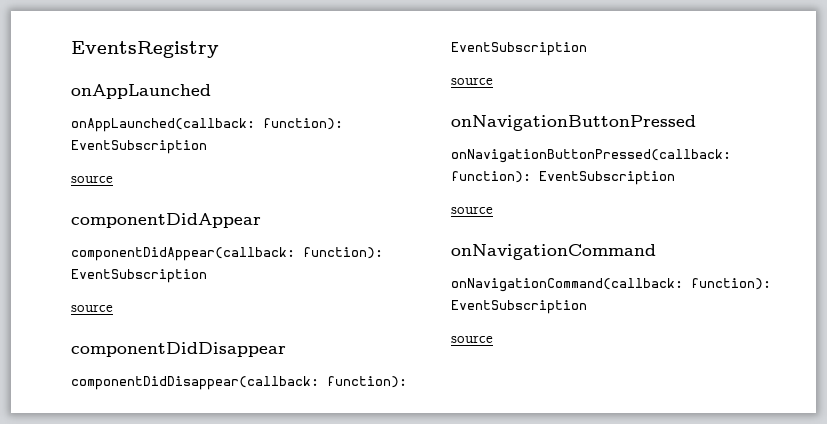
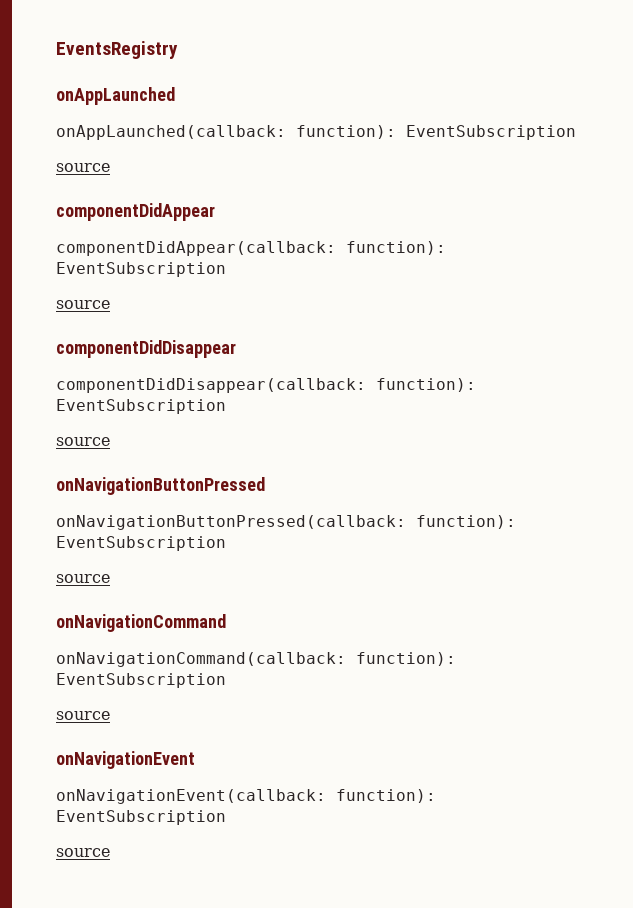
+ onNavigationEvent
+ onNavigationEvent(callback: function): EventSubscription
+ source

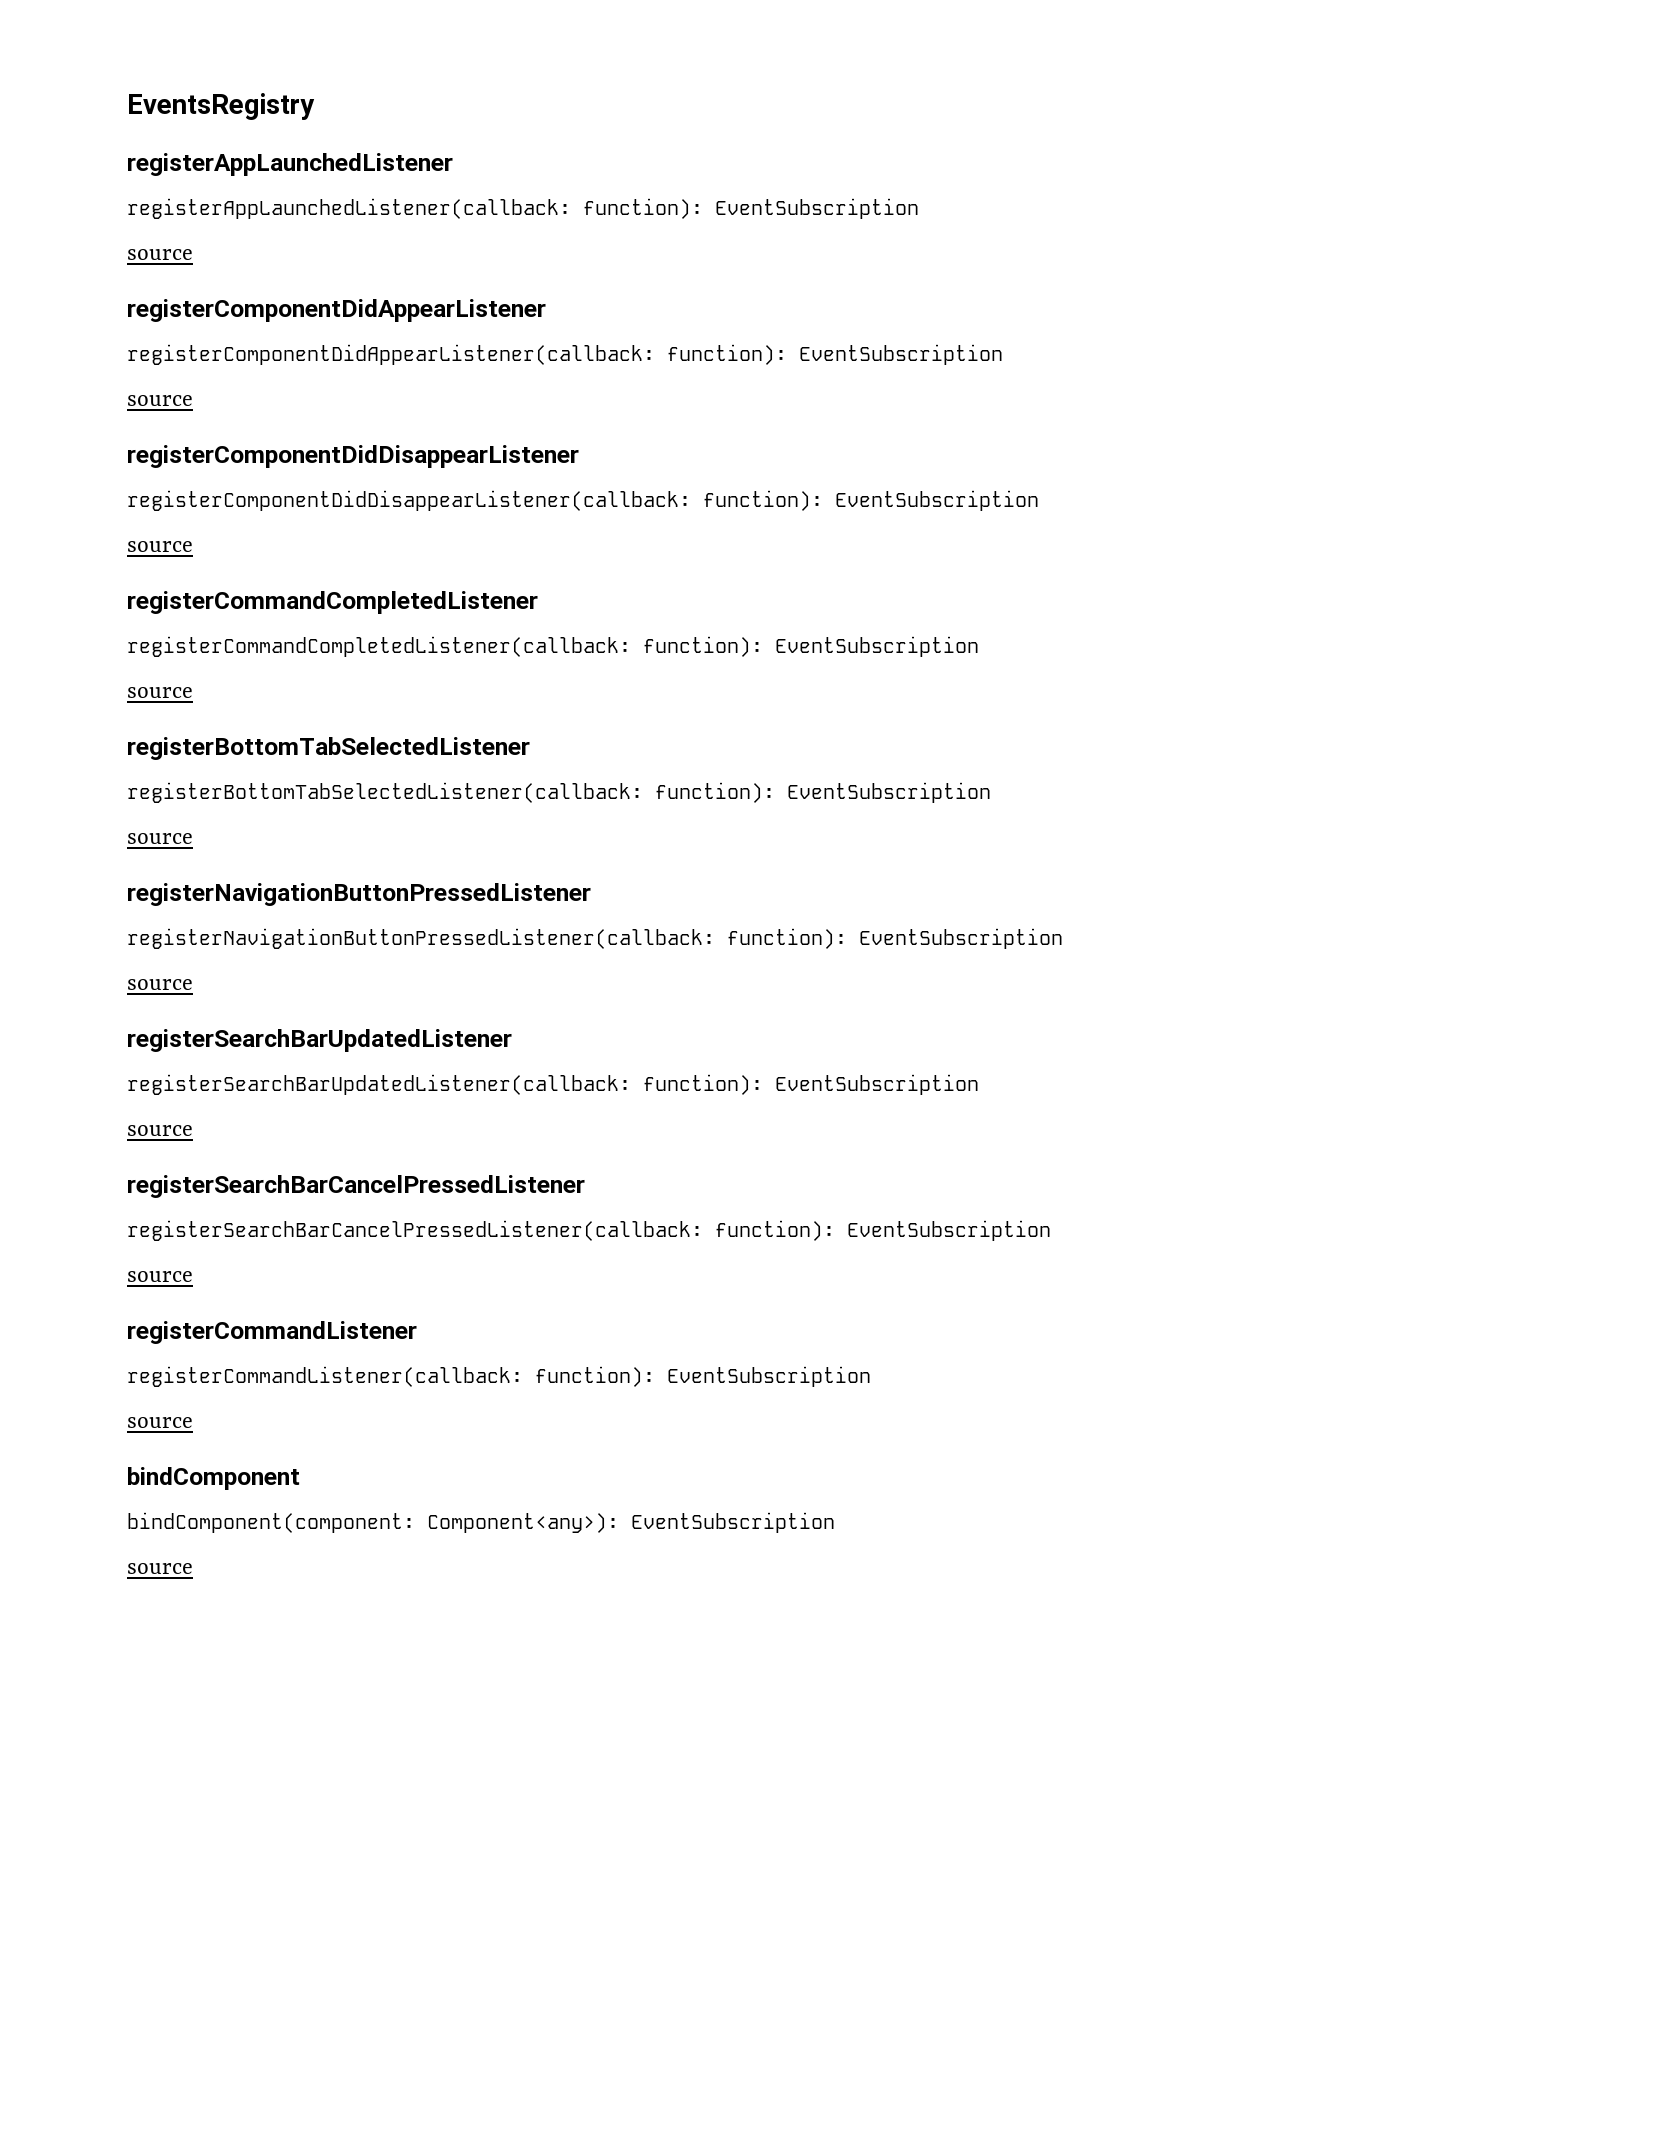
- onAppLaunched
- onAppLaunched(callback: function): EventSubscription
+ registerAppLaunchedListener
+ registerAppLaunchedListener(callback: function): EventSubscription
  source
- componentDidAppear
- componentDidAppear(callback: function): EventSubscription
+ registerComponentDidAppearListener
+ registerComponentDidAppearListener(callback: function): EventSubscription
  source
- componentDidDisappear
- componentDidDisappear(callback: function): EventSubscription
+ registerComponentDidDisappearListener
+ registerComponentDidDisappearListener(callback: function): EventSubscription
  source
- onNavigationButtonPressed
- onNavigationButtonPressed(callback: function): EventSubscription
+ registerCommandCompletedListener
+ registerCommandCompletedListener(callback: function): EventSubscription
  source
- onNavigationCommand
- onNavigationCommand(callback: function): EventSubscription
+ registerBottomTabSelectedListener
+ registerBottomTabSelectedListener(callback: function): EventSubscription
  source
- onNavigationEvent
- onNavigationEvent(callback: function): EventSubscription
+ registerNavigationButtonPressedListener
+ registerNavigationButtonPressedListener(callback: function): EventSubscription
+ source
+ registerSearchBarUpdatedListener
+ registerSearchBarUpdatedListener(callback: function): EventSubscription
+ source
+ registerSearchBarCancelPressedListener
+ registerSearchBarCancelPressedListener(callback: function): EventSubscription
+ source
+ registerCommandListener
+ registerCommandListener(callback: function): EventSubscription
+ source
+ bindComponent
+ bindComponent(component: Component<any>): EventSubscription

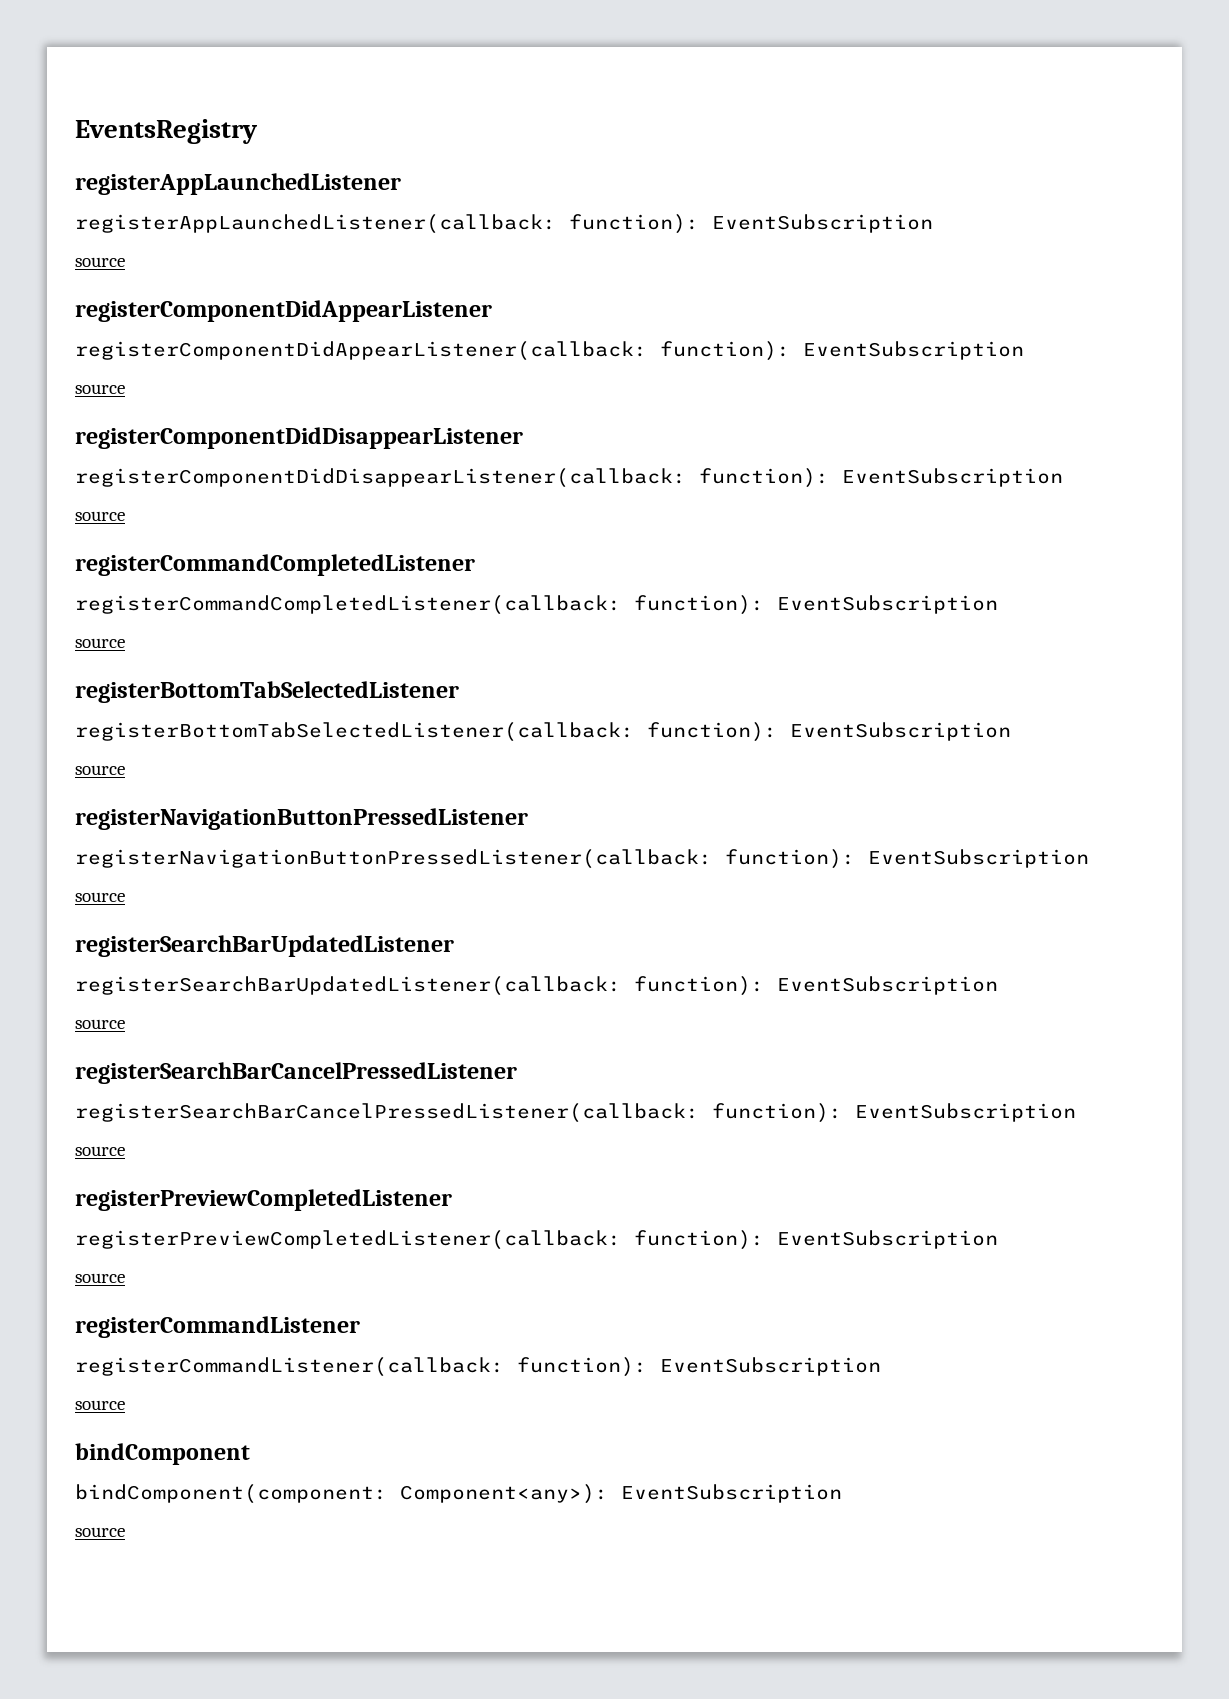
+ registerPreviewCompletedListener
+ registerPreviewCompletedListener(callback: function): EventSubscription
+ source

